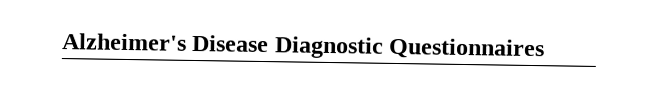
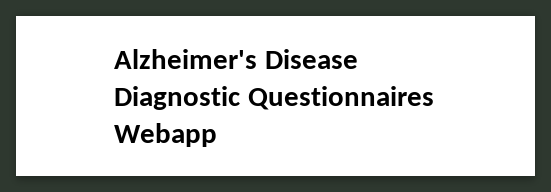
- Alzheimer's Disease Diagnostic Questionnaires
+ Alzheimer's Disease Diagnostic Questionnaires Webapp

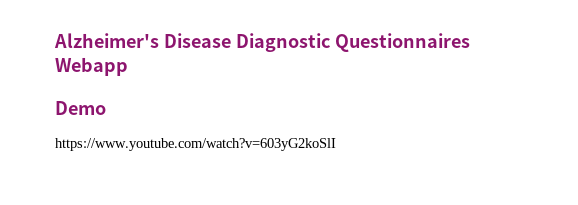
+ Demo
+ https://www.youtube.com/watch?v=603yG2koSlI

